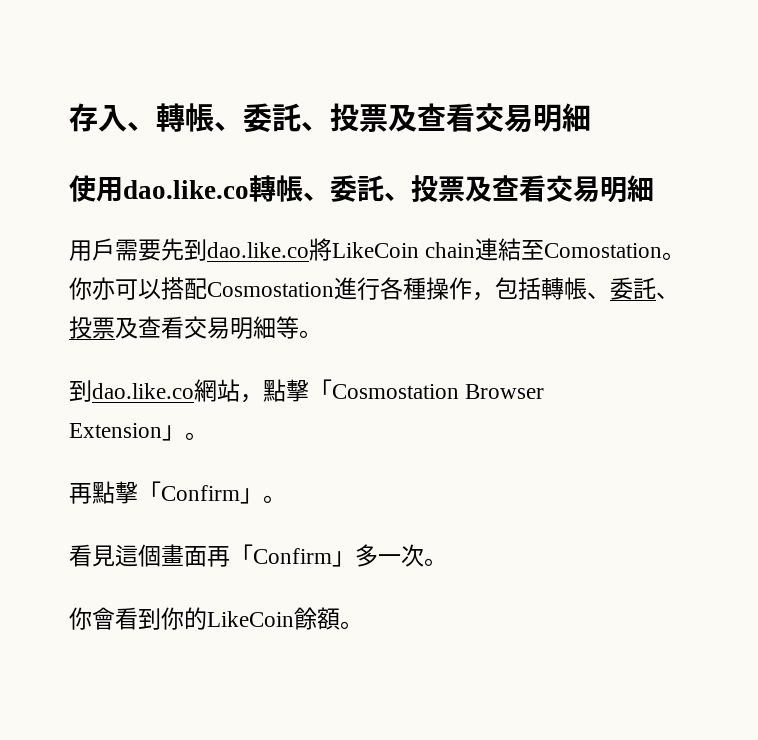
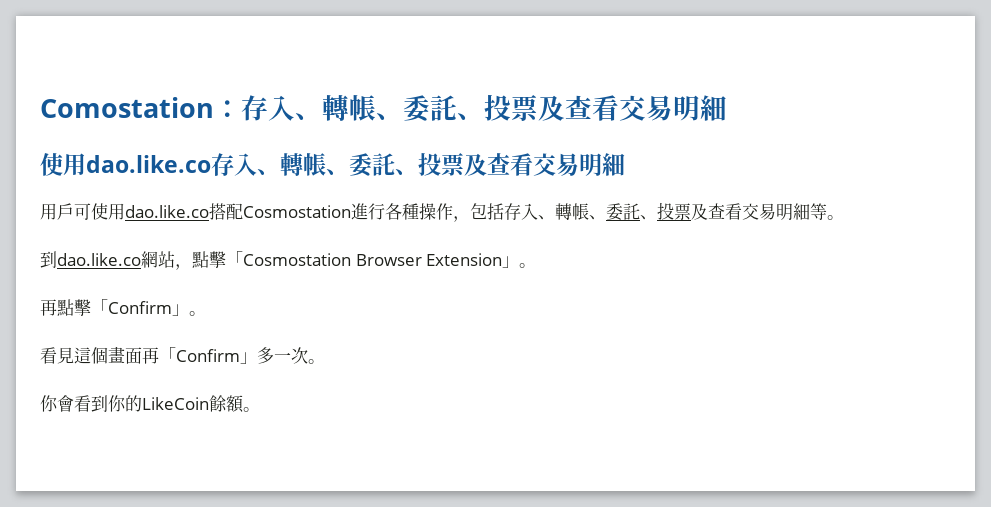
- 存入、轉帳、委託、投票及查看交易明細
+ Comostation：存入、轉帳、委託、投票及查看交易明細
- 使用dao.like.co轉帳、委託、投票及查看交易明細
+ 使用dao.like.co存入、轉帳、委託、投票及查看交易明細
- 用戶需要先到dao.like.co將LikeCoin chain連結至Comostation。你亦可以搭配Cosmostation進行各種操作，包括轉帳、委託、投票及查看交易明細等。
+ 用戶可使用dao.like.co搭配Cosmostation進行各種操作，包括存入、轉帳、委託、投票及查看交易明細等。

